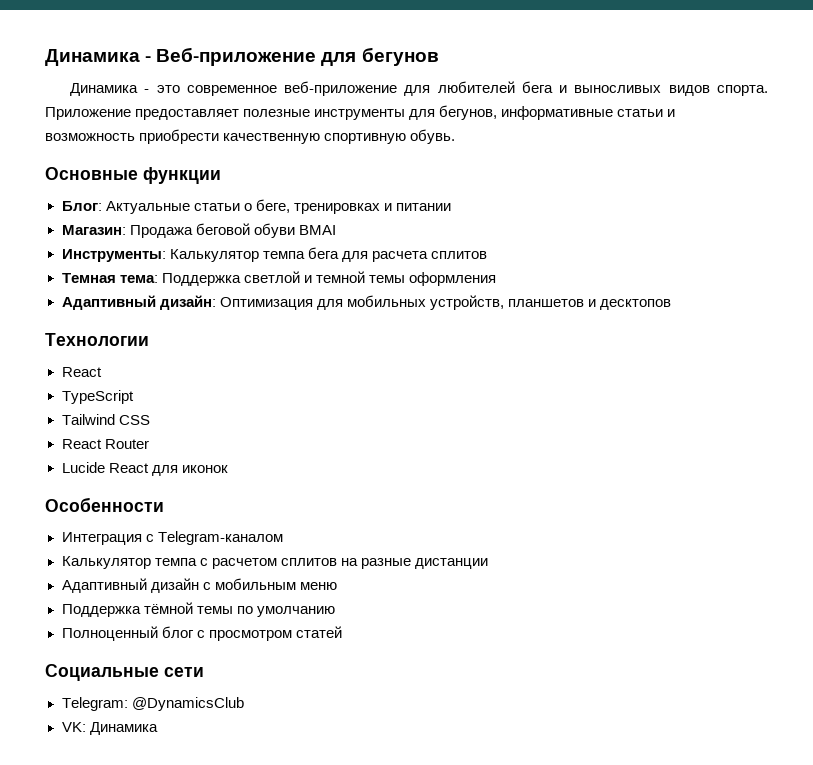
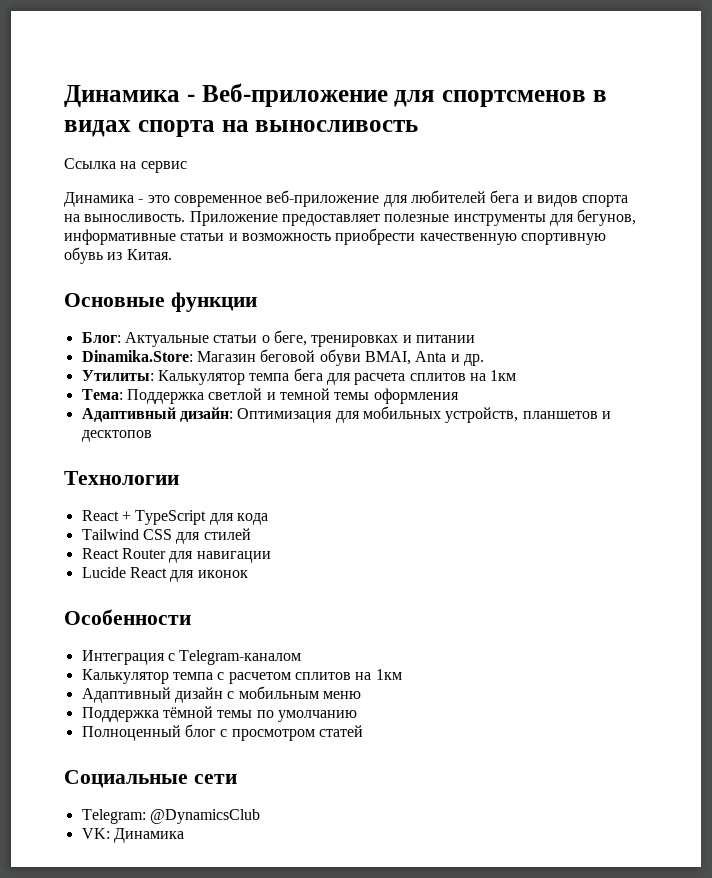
- Динамика - Веб-приложение для бегунов
+ Динамика - Веб-приложение для спортсменов в видах спорта на выносливость
+ Ссылка на сервис
- Динамика - это современное веб-приложение для любителей бега и выносливых видов спорта.
+ Динамика - это современное веб-приложение для любителей бега и видов спорта на выносливость.
- Приложение предоставляет полезные инструменты для бегунов, информативные статьи и возможность приобрести качественную спортивную обувь.
+ Приложение предоставляет полезные инструменты для бегунов, информативные статьи и возможность приобрести качественную спортивную обувь из Китая.
- Магазин: Продажа беговой обуви BMAI
- Инструменты: Калькулятор темпа бега для расчета сплитов
- Темная тема: Поддержка светлой и темной темы оформления
+ Dinamika.Store: Магазин беговой обуви BMAI, Anta и др.
+ Утилиты: Калькулятор темпа бега для расчета сплитов на 1км
+ Тема: Поддержка светлой и темной темы оформления
  Технологии
- React
- TypeScript
+ React + TypeScript для кода
- Tailwind CSS
+ Tailwind CSS для стилей
- React Router
+ React Router для навигации
- Калькулятор темпа с расчетом сплитов на разные дистанции
+ Калькулятор темпа с расчетом сплитов на 1км

